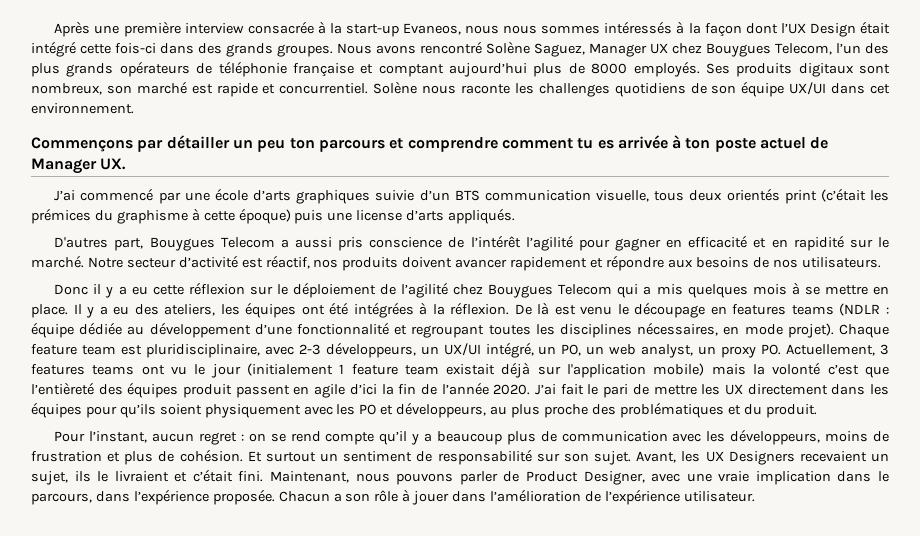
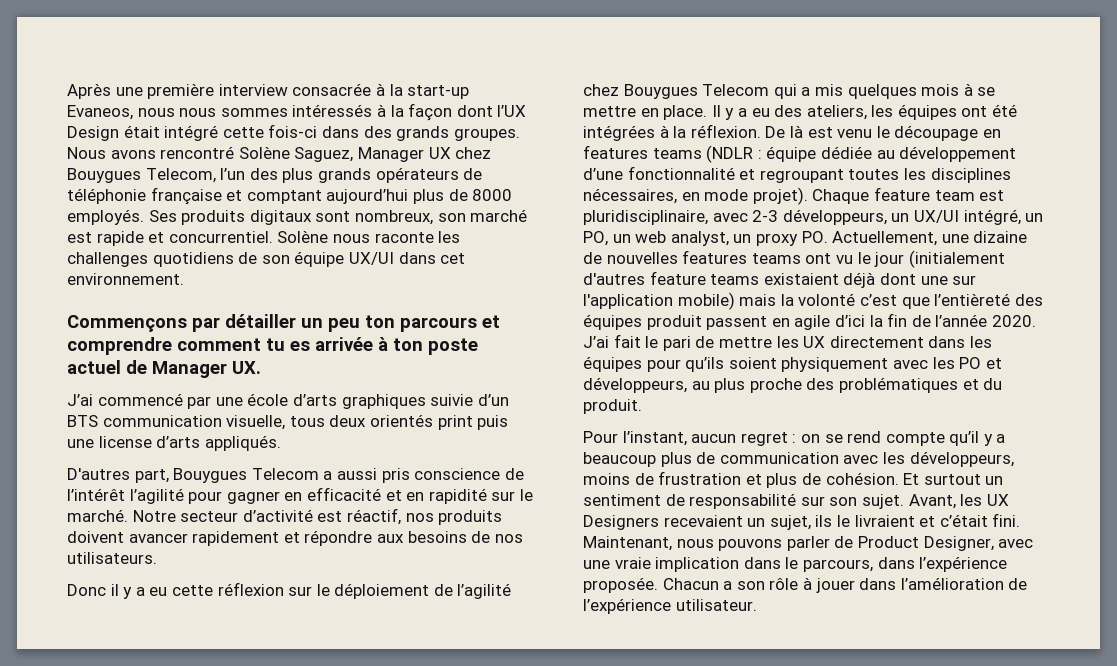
- J’ai commencé par une école d’arts graphiques suivie d’un BTS communication visuelle, tous deux orientés print (c’était les prémices du graphisme à cette époque) puis une license d’arts appliqués.
+ J’ai commencé par une école d’arts graphiques suivie d’un BTS communication visuelle, tous deux orientés print puis une license d’arts appliqués.
- Chaque feature team est pluridisciplinaire, avec 2-3 développeurs, un UX/UI intégré, un PO, un web analyst, un proxy PO. Actuellement, 3 features teams ont vu le jour (initialement 1 feature team existait déjà sur l'application mobile) mais la volonté c’est que l’entièreté des équipes produit passent en agile d’ici la fin de l’année 2020.
+ Chaque feature team est pluridisciplinaire, avec 2-3 développeurs, un UX/UI intégré, un PO, un web analyst, un proxy PO. Actuellement, une dizaine de nouvelles features teams ont vu le jour (initialement d'autres feature teams existaient déjà dont une sur l'application mobile) mais la volonté c’est que l’entièreté des équipes produit passent en agile d’ici la fin de l’année 2020.

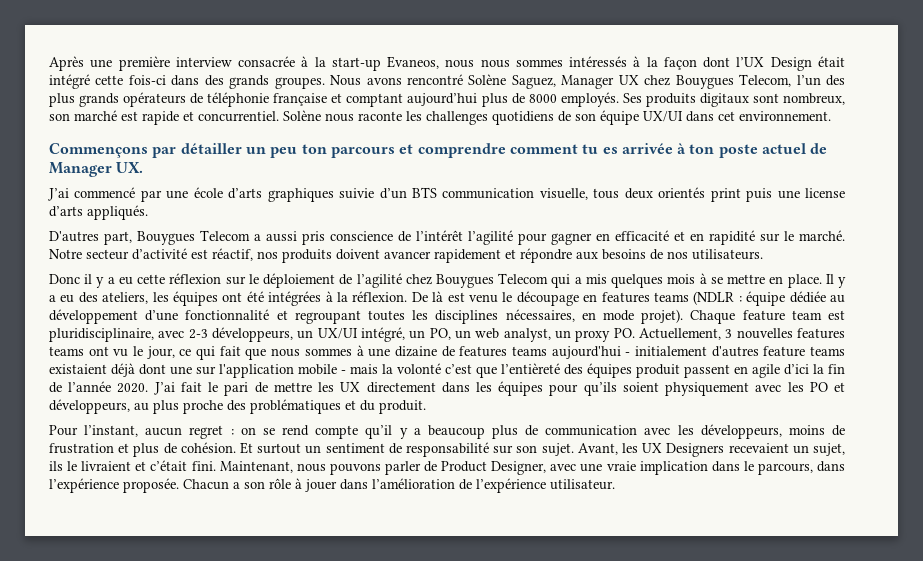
- Chaque feature team est pluridisciplinaire, avec 2-3 développeurs, un UX/UI intégré, un PO, un web analyst, un proxy PO. Actuellement, une dizaine de nouvelles features teams ont vu le jour (initialement d'autres feature teams existaient déjà dont une sur l'application mobile) mais la volonté c’est que l’entièreté des équipes produit passent en agile d’ici la fin de l’année 2020.
+ Chaque feature team est pluridisciplinaire, avec 2-3 développeurs, un UX/UI intégré, un PO, un web analyst, un proxy PO. Actuellement, 3 nouvelles features teams ont vu le jour, ce qui fait que nous sommes à une dizaine de features teams aujourd'hui - initialement d'autres feature teams existaient déjà dont une sur l'application mobile - mais la volonté c’est que l’entièreté des équipes produit passent en agile d’ici la fin de l’année 2020.

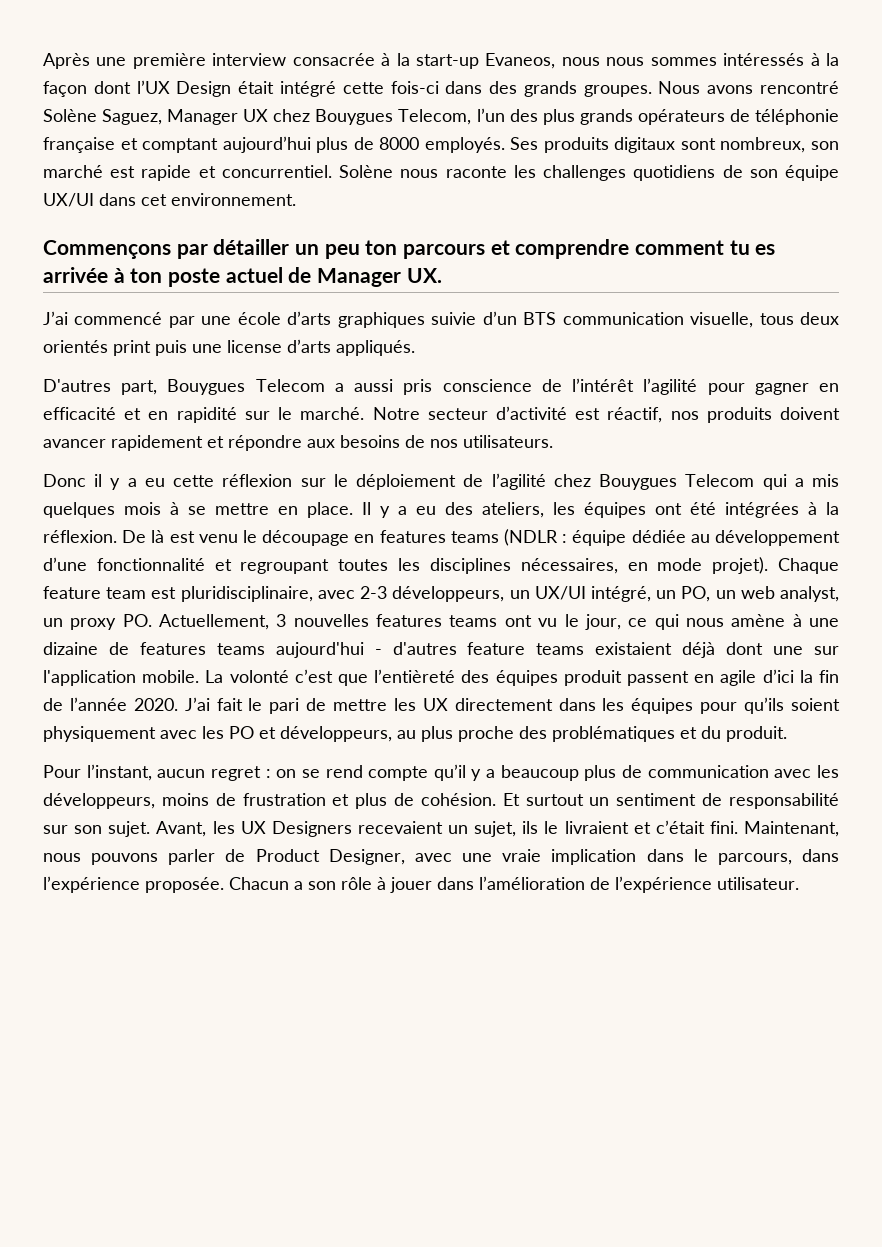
- Chaque feature team est pluridisciplinaire, avec 2-3 développeurs, un UX/UI intégré, un PO, un web analyst, un proxy PO. Actuellement, 3 nouvelles features teams ont vu le jour, ce qui fait que nous sommes à une dizaine de features teams aujourd'hui - initialement d'autres feature teams existaient déjà dont une sur l'application mobile - mais la volonté c’est que l’entièreté des équipes produit passent en agile d’ici la fin de l’année 2020.
+ Chaque feature team est pluridisciplinaire, avec 2-3 développeurs, un UX/UI intégré, un PO, un web analyst, un proxy PO. Actuellement, 3 nouvelles features teams ont vu le jour, ce qui nous amène à une dizaine de features teams aujourd'hui - d'autres feature teams existaient déjà dont une sur l'application mobile. La volonté c’est que l’entièreté des équipes produit passent en agile d’ici la fin de l’année 2020.

